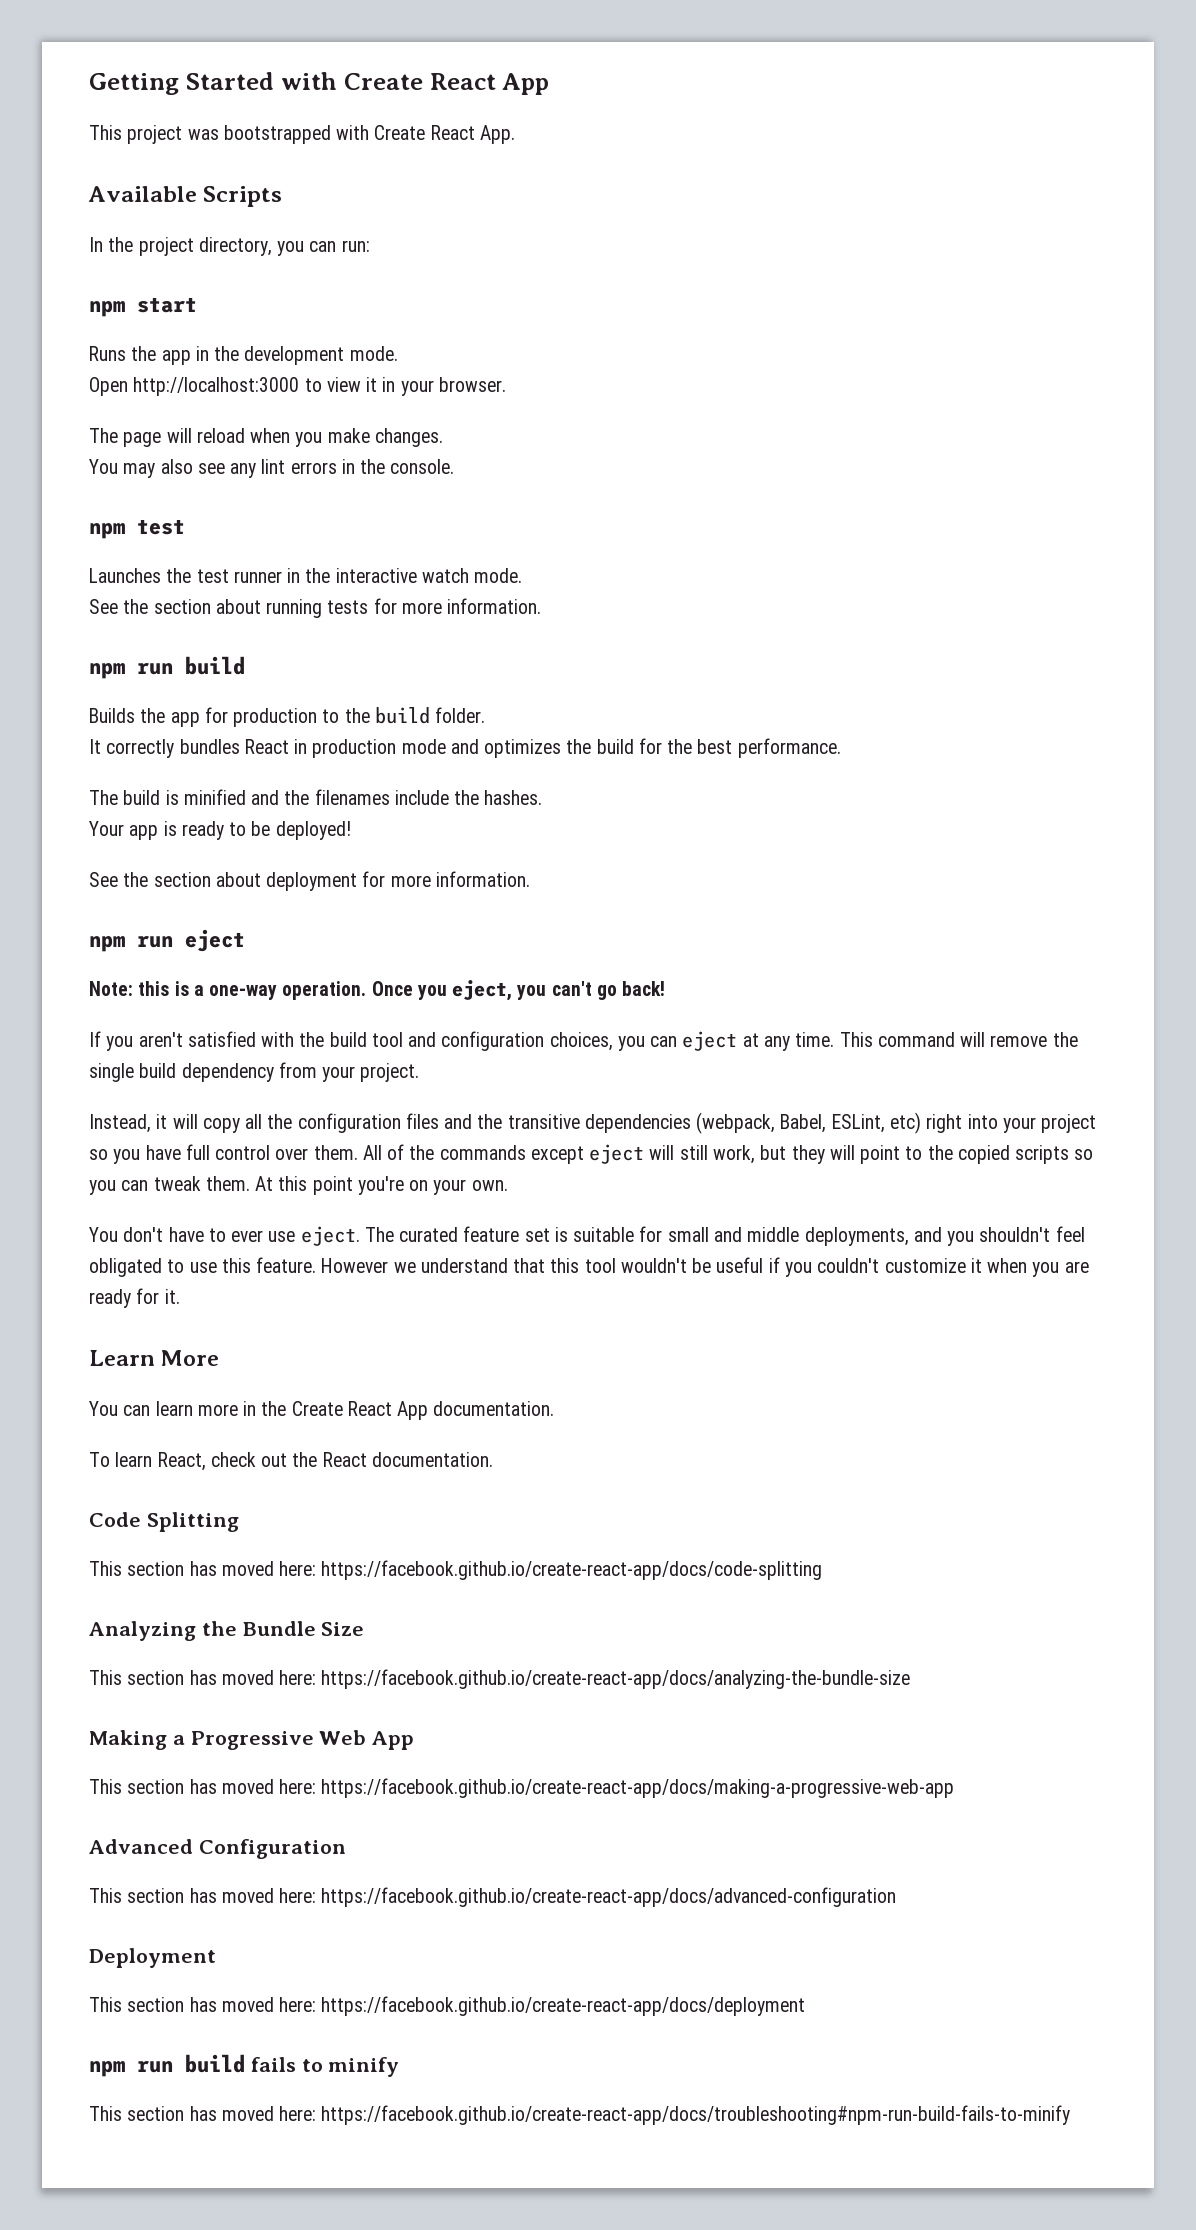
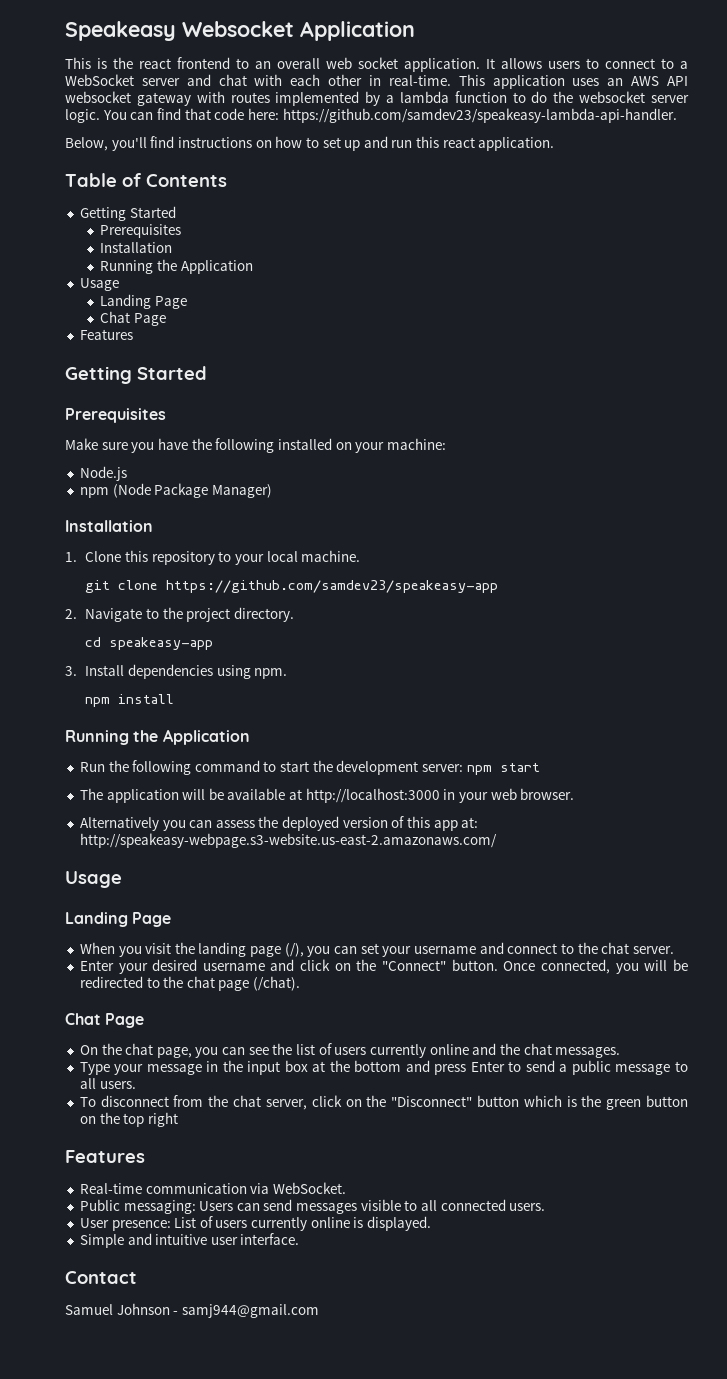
- Getting Started with Create React App
- This project was bootstrapped with Create React App.
- Available Scripts
- In the project directory, you can run:
- npm start
- Runs the app in the development mode.
- Open http://localhost:3000 to view it in your browser.
- The page will reload when you make changes.
- You may also see any lint errors in the console.
- npm test
- Launches the test runner in the interactive watch mode.
- See the section about running tests for more information.
- npm run build
- Builds the app for production to the build folder.
- It correctly bundles React in production mode and optimizes the build for the best performance.
- The build is minified and the filenames include the hashes.
- Your app is ready to be deployed!
- See the section about deployment for more information.
- npm run eject
- Note: this is a one-way operation. Once you eject, you can't go back!
- If you aren't satisfied with the build tool and configuration choices, you can eject at any time. This command will remove the single build dependency from your project.
- Instead, it will copy all the configuration files and the transitive dependencies (webpack, Babel, ESLint, etc) right into your project so you have full control over them. All of the commands except eject will still work, but they will point to the copied scripts so you can tweak them. At this point you're on your own.
- You don't have to ever use eject. The curated feature set is suitable for small and middle deployments, and you shouldn't feel obligated to use this feature. However we understand that this tool wouldn't be useful if you couldn't customize it when you are ready for it.
- Learn More
- You can learn more in the Create React App documentation.
- To learn React, check out the React documentation.
- Code Splitting
- This section has moved here: https://facebook.github.io/create-react-app/docs/code-splitting
- Analyzing the Bundle Size
- This section has moved here: https://facebook.github.io/create-react-app/docs/analyzing-the-bundle-size
- Making a Progressive Web App
- This section has moved here: https://facebook.github.io/create-react-app/docs/making-a-progressive-web-app
- Advanced Configuration
- This section has moved here: https://facebook.github.io/create-react-app/docs/advanced-configuration
- Deployment
- This section has moved here: https://facebook.github.io/create-react-app/docs/deployment
- npm run build fails to minify
- This section has moved here: https://facebook.github.io/create-react-app/docs/troubleshooting#npm-run-build-fails-to-minify
+ Speakeasy Websocket Application
+ This is the react frontend to an overall web socket application. It allows users to connect to a WebSocket server and chat with each other in real-time. This application uses an AWS API websocket gateway with routes implemented by a lambda function to do the websocket server logic. You can find that code here: https://github.com/samdev23/speakeasy-lambda-api-handler.
+ Below, you'll find instructions on how to set up and run this react application.
+ Table of Contents
+ Getting Started
+ Prerequisites
+ Installation
+ Running the Application
+ Usage
+ Landing Page
+ Chat Page
+ Features
+ Getting Started
+ Prerequisites
+ Make sure you have the following installed on your machine:
+ Node.js
+ npm (Node Package Manager)
+ Installation
+ 1. Clone this repository to your local machine.
+ git clone https://github.com/samdev23/speakeasy-app
+ 2. Navigate to the project directory.
+ cd speakeasy-app
+ 3. Install dependencies using npm.
+ npm install
+ Running the Application
+ Run the following command to start the development server: npm start
+ The application will be available at http://localhost:3000 in your web browser.
+ Alternatively you can assess the deployed version of this app at: http://speakeasy-webpage.s3-website.us-east-2.amazonaws.com/
+ Usage
+ Landing Page
+ When you visit the landing page (/), you can set your username and connect to the chat server.
+ Enter your desired username and click on the "Connect" button. Once connected, you will be redirected to the chat page (/chat).
+ Chat Page
+ On the chat page, you can see the list of users currently online and the chat messages.
+ Type your message in the input box at the bottom and press Enter to send a public message to all users.
+ To disconnect from the chat server, click on the "Disconnect" button which is the green button on the top right
+ Features
+ Real-time communication via WebSocket.
+ Public messaging: Users can send messages visible to all connected users.
+ User presence: List of users currently online is displayed.
+ Simple and intuitive user interface.
+ Contact
+ Samuel Johnson - samj944@gmail.com

